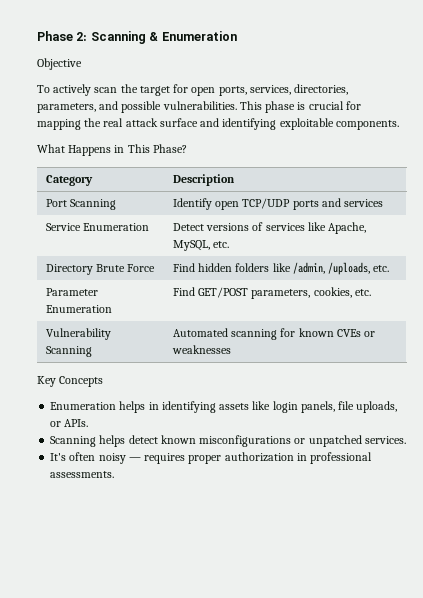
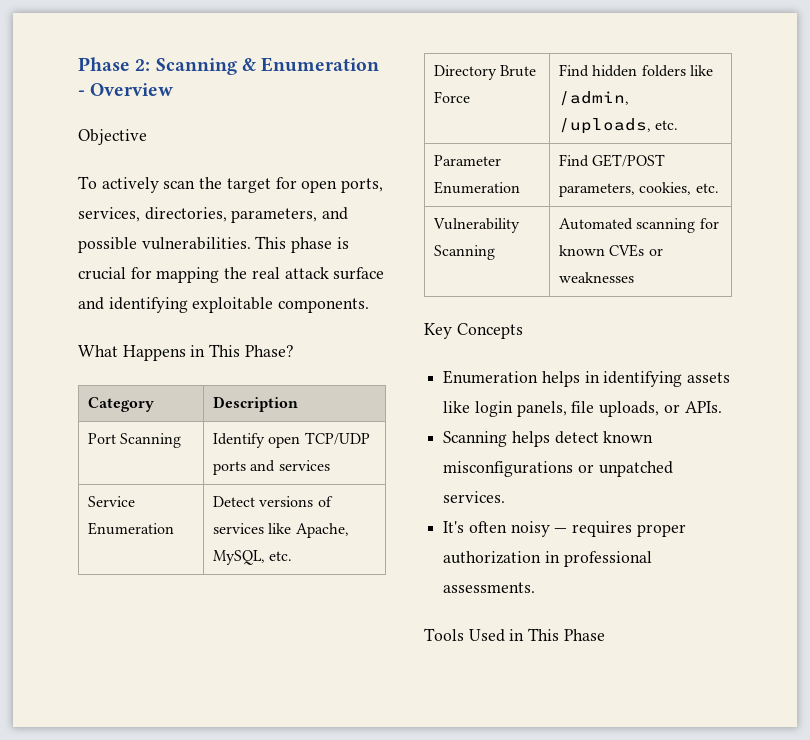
- Phase 2: Scanning & Enumeration
+ Phase 2: Scanning & Enumeration - Overview
+ Tools Used in This Phase

